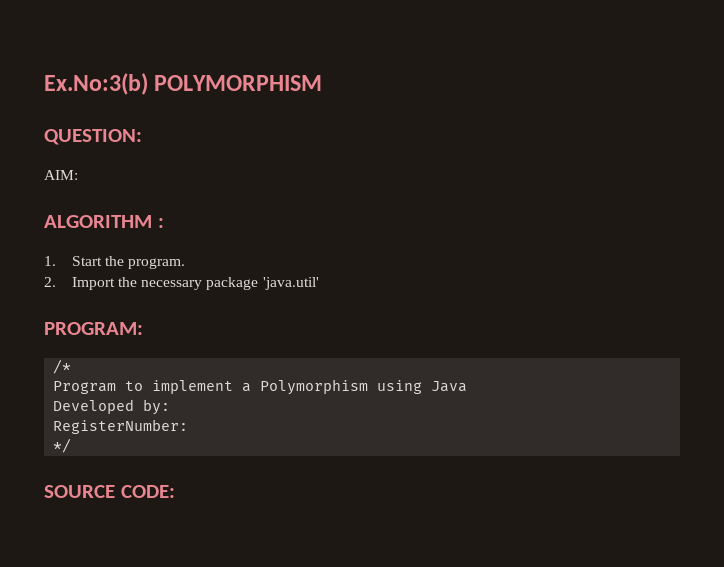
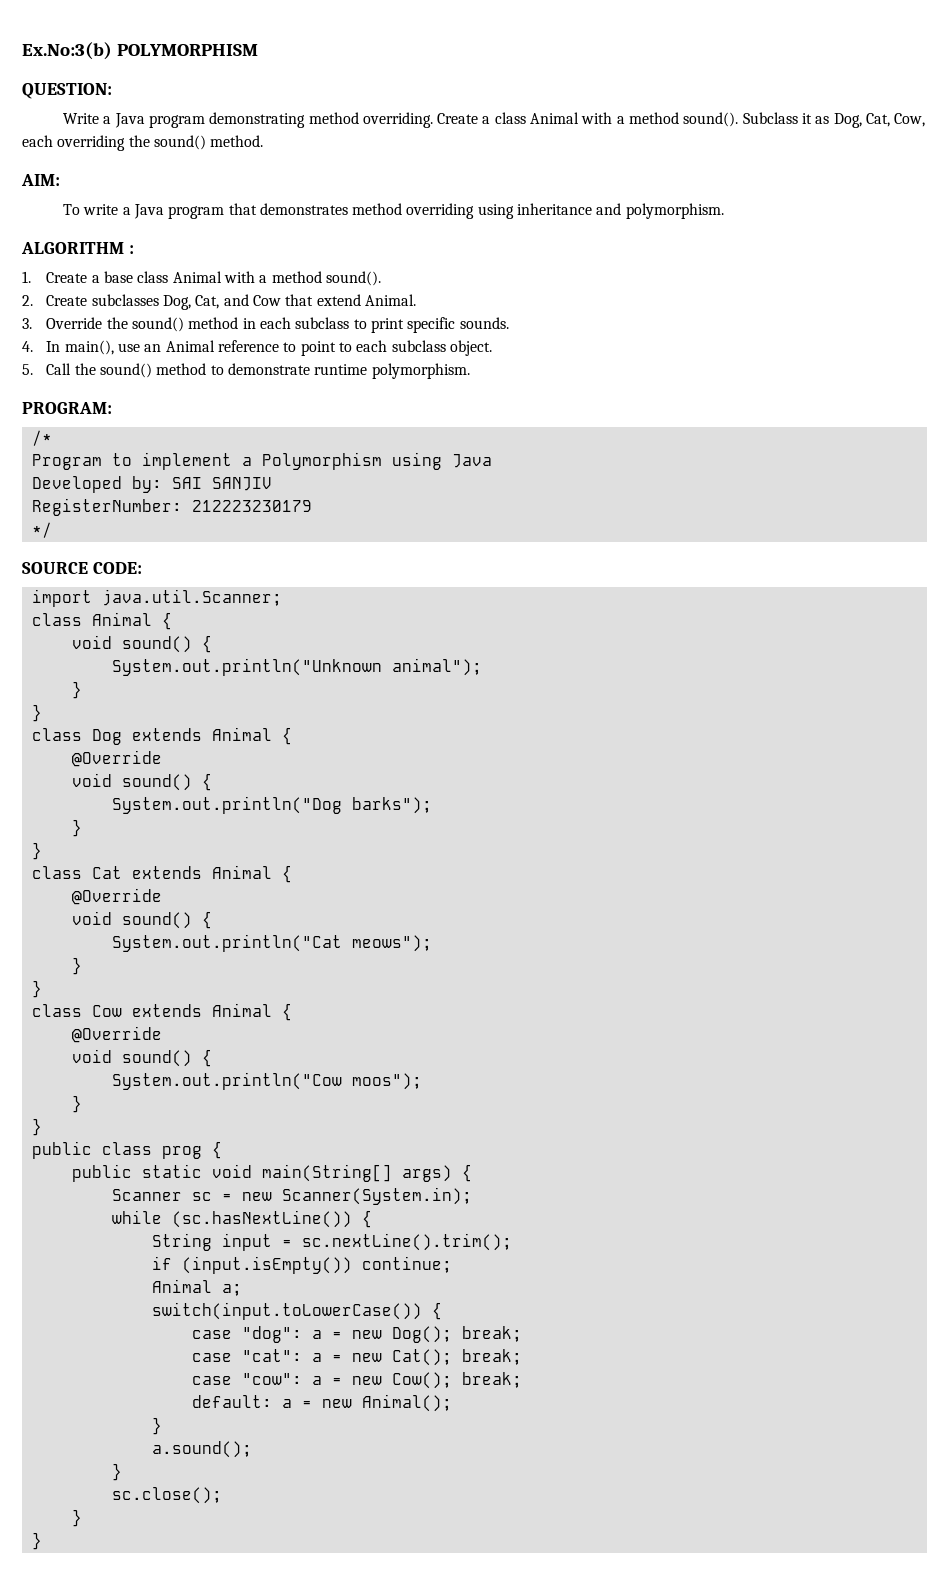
+ Write a Java program demonstrating method overriding. Create a class Animal with a method sound(). Subclass it as Dog, Cat, Cow, each overriding the sound() method.
  AIM:
+ To write a Java program that demonstrates method overriding using inheritance and polymorphism.
  ALGORITHM :
- 1. Start the program.
- 2. Import the necessary package 'java.util'
+ 1. Create a base class Animal with a method sound().
+ 2. Create subclasses Dog, Cat, and Cow that extend Animal.
+ 3. Override the sound() method in each subclass to print specific sounds.
+ 4. In main(), use an Animal reference to point to each subclass object.
+ 5. Call the sound() method to demonstrate runtime polymorphism.
- Developed by:
+ Developed by: SAI SANJIV
- RegisterNumber:
+ RegisterNumber: 212223230179
+ import java.util.Scanner;
+ class Animal {
+ void sound() {
+ System.out.println("Unknown animal");
+ }
+ }
+ class Dog extends Animal {
+ @Override
+ void sound() {
+ System.out.println("Dog barks");
+ }
+ }
+ class Cat extends Animal {
+ @Override
+ void sound() {
+ System.out.println("Cat meows");
+ }
+ }
+ class Cow extends Animal {
+ @Override
+ void sound() {
+ System.out.println("Cow moos");
+ }
+ }
+ public class prog {
+ public static void main(String[] args) {
+ Scanner sc = new Scanner(System.in);
+ while (sc.hasNextLine()) {
+ String input = sc.nextLine().trim();
+ if (input.isEmpty()) continue;
+ Animal a;
+ switch(input.toLowerCase()) {
+ case "dog": a = new Dog(); break;
+ case "cat": a = new Cat(); break;
+ case "cow": a = new Cow(); break;
+ default: a = new Animal();
+ }
+ a.sound();
+ }
+ sc.close();
+ }
+ }

